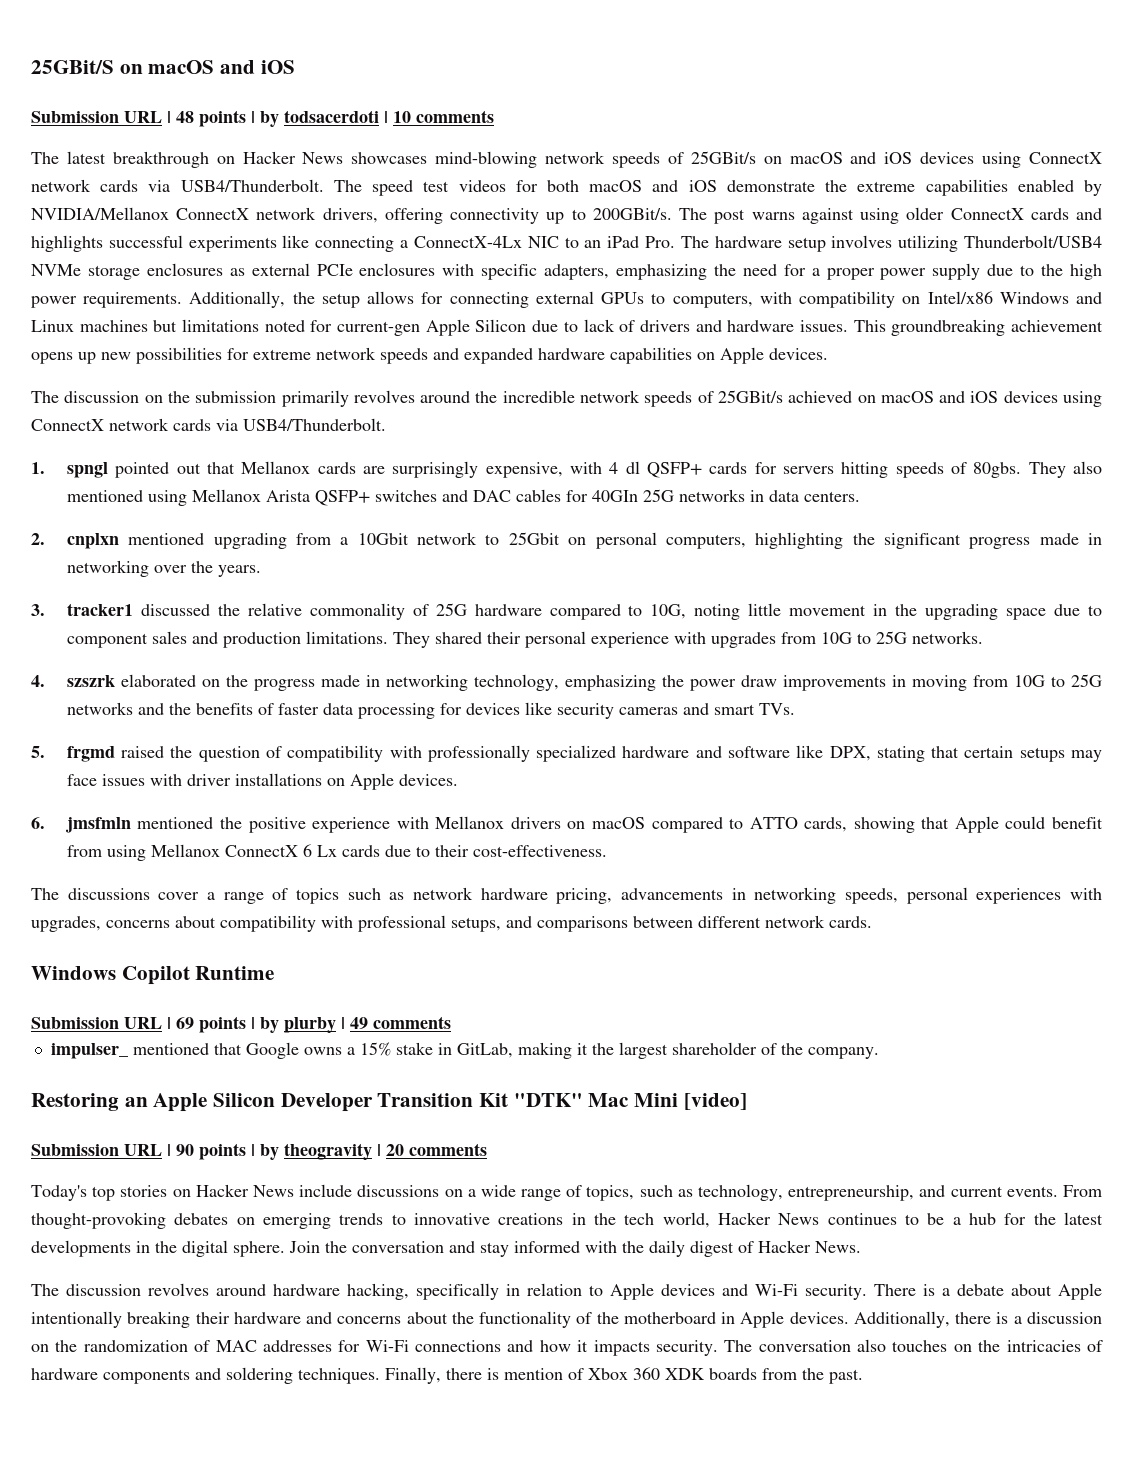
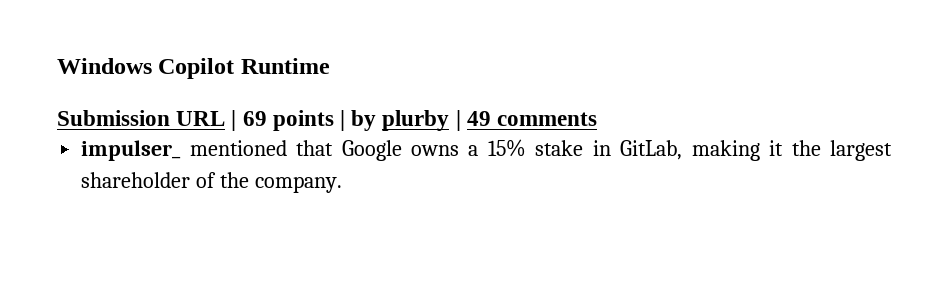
- 25GBit/S on macOS and iOS
- Submission URL | 48 points | by todsacerdoti | 10 comments
- The latest breakthrough on Hacker News showcases mind-blowing network speeds of 25GBit/s on macOS and iOS devices using ConnectX network cards via USB4/Thunderbolt. The speed test videos for both macOS and iOS demonstrate the extreme capabilities enabled by NVIDIA/Mellanox ConnectX network drivers, offering connectivity up to 200GBit/s. The post warns against using older ConnectX cards and highlights successful experiments like connecting a ConnectX-4Lx NIC to an iPad Pro. The hardware setup involves utilizing Thunderbolt/USB4 NVMe storage enclosures as external PCIe enclosures with specific adapters, emphasizing the need for a proper power supply due to the high power requirements. Additionally, the setup allows for connecting external GPUs to computers, with compatibility on Intel/x86 Windows and Linux machines but limitations noted for current-gen Apple Silicon due to lack of drivers and hardware issues. This groundbreaking achievement opens up new possibilities for extreme network speeds and expanded hardware capabilities on Apple devices.
- The discussion on the submission primarily revolves around the incredible network speeds of 25GBit/s achieved on macOS and iOS devices using ConnectX network cards via USB4/Thunderbolt.
- 1. spngl pointed out that Mellanox cards are surprisingly expensive, with 4 dl QSFP+ cards for servers hitting speeds of 80gbs. They also mentioned using Mellanox Arista QSFP+ switches and DAC cables for 40GIn 25G networks in data centers.
- 2. cnplxn mentioned upgrading from a 10Gbit network to 25Gbit on personal computers, highlighting the significant progress made in networking over the years.
- 3. tracker1 discussed the relative commonality of 25G hardware compared to 10G, noting little movement in the upgrading space due to component sales and production limitations. They shared their personal experience with upgrades from 10G to 25G networks.
- 4. szszrk elaborated on the progress made in networking technology, emphasizing the power draw improvements in moving from 10G to 25G networks and the benefits of faster data processing for devices like security cameras and smart TVs.
- 5. frgmd raised the question of compatibility with professionally specialized hardware and software like DPX, stating that certain setups may face issues with driver installations on Apple devices.
- 6. jmsfmln mentioned the positive experience with Mellanox drivers on macOS compared to ATTO cards, showing that Apple could benefit from using Mellanox ConnectX 6 Lx cards due to their cost-effectiveness.
- The discussions cover a range of topics such as network hardware pricing, advancements in networking speeds, personal experiences with upgrades, concerns about compatibility with professional setups, and comparisons between different network cards.
- Restoring an Apple Silicon Developer Transition Kit "DTK" Mac Mini [video]
- Submission URL | 90 points | by theogravity | 20 comments
- Today's top stories on Hacker News include discussions on a wide range of topics, such as technology, entrepreneurship, and current events. From thought-provoking debates on emerging trends to innovative creations in the tech world, Hacker News continues to be a hub for the latest developments in the digital sphere. Join the conversation and stay informed with the daily digest of Hacker News.
- The discussion revolves around hardware hacking, specifically in relation to Apple devices and Wi-Fi security. There is a debate about Apple intentionally breaking their hardware and concerns about the functionality of the motherboard in Apple devices. Additionally, there is a discussion on the randomization of MAC addresses for Wi-Fi connections and how it impacts security. The conversation also touches on the intricacies of hardware components and soldering techniques. Finally, there is mention of Xbox 360 XDK boards from the past.

